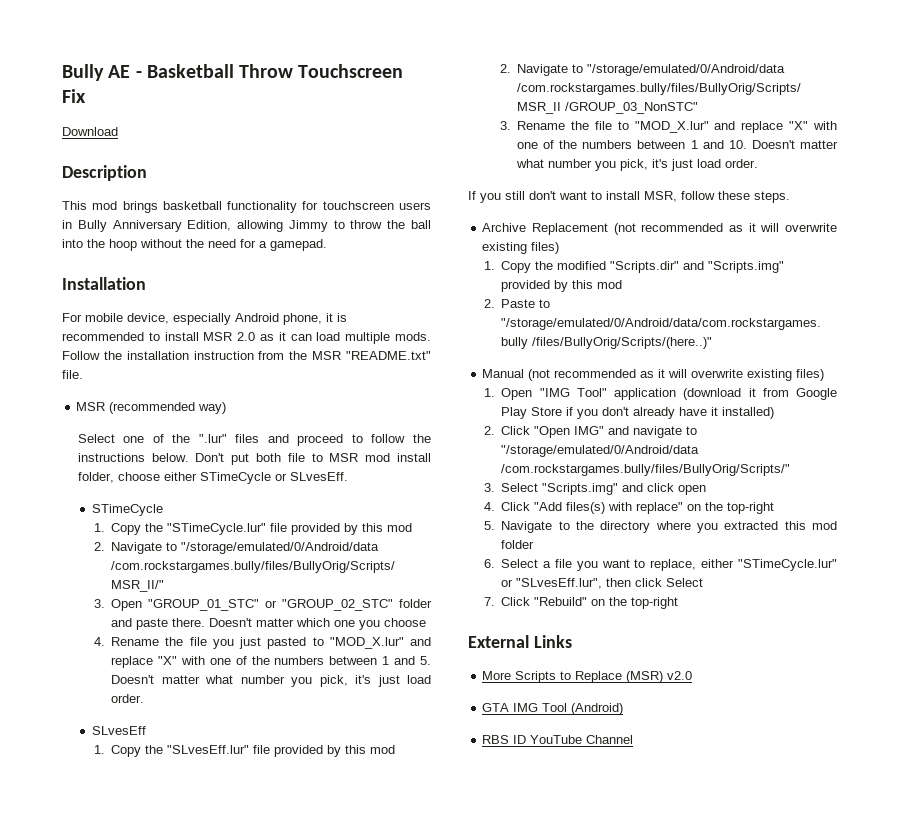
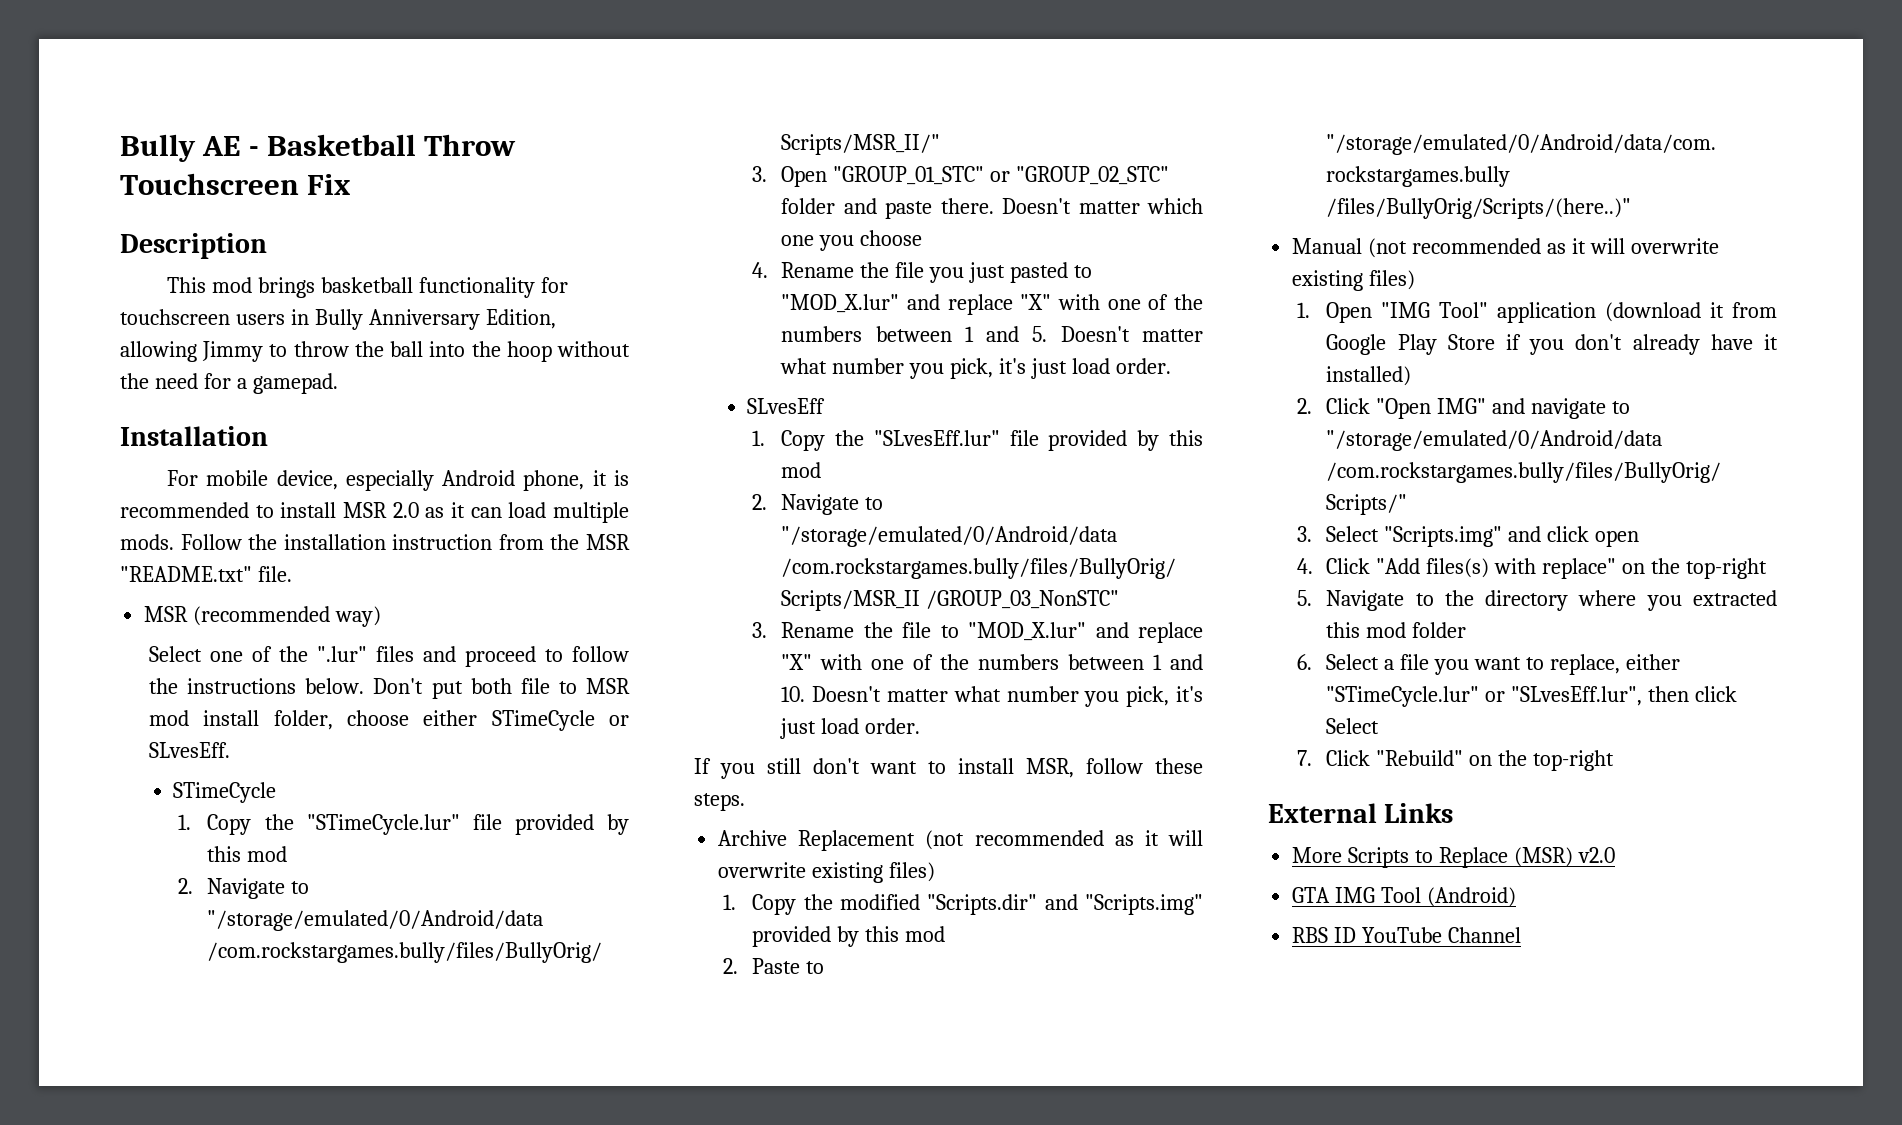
- Download

